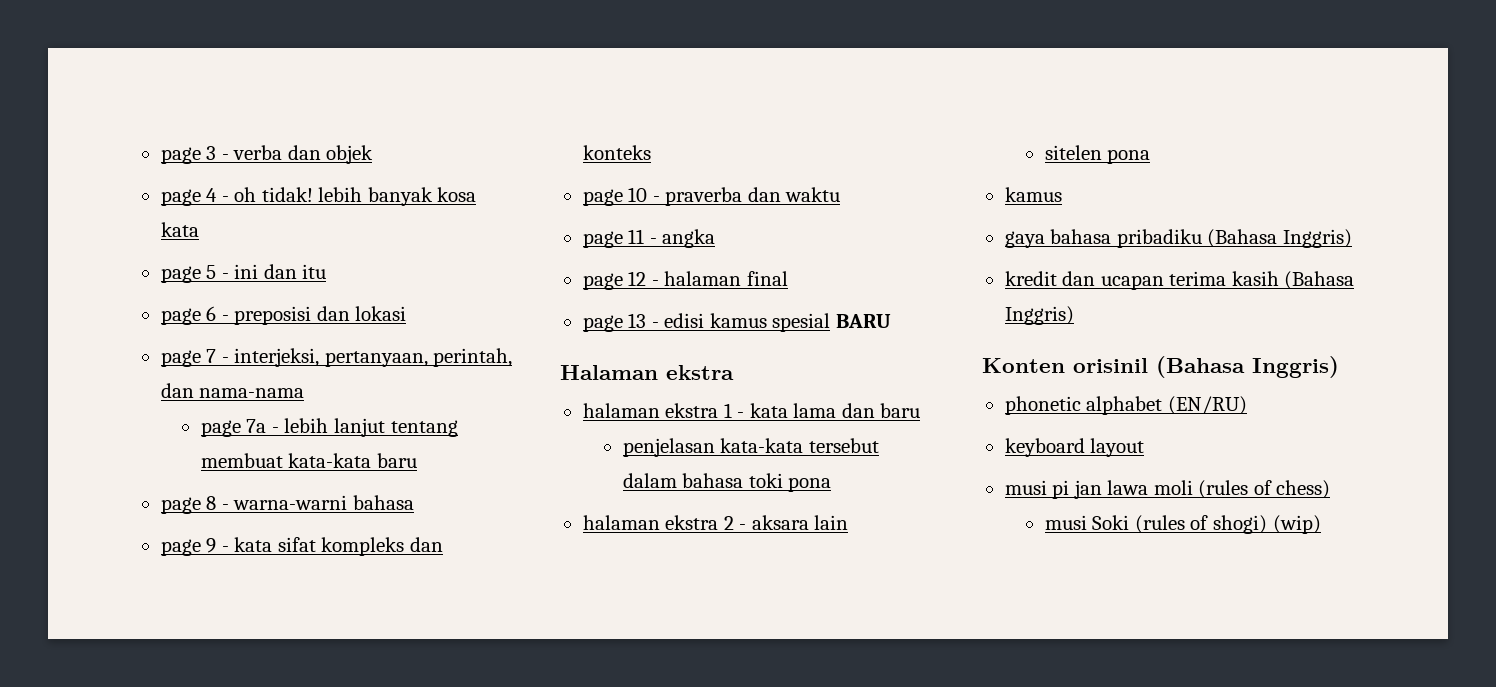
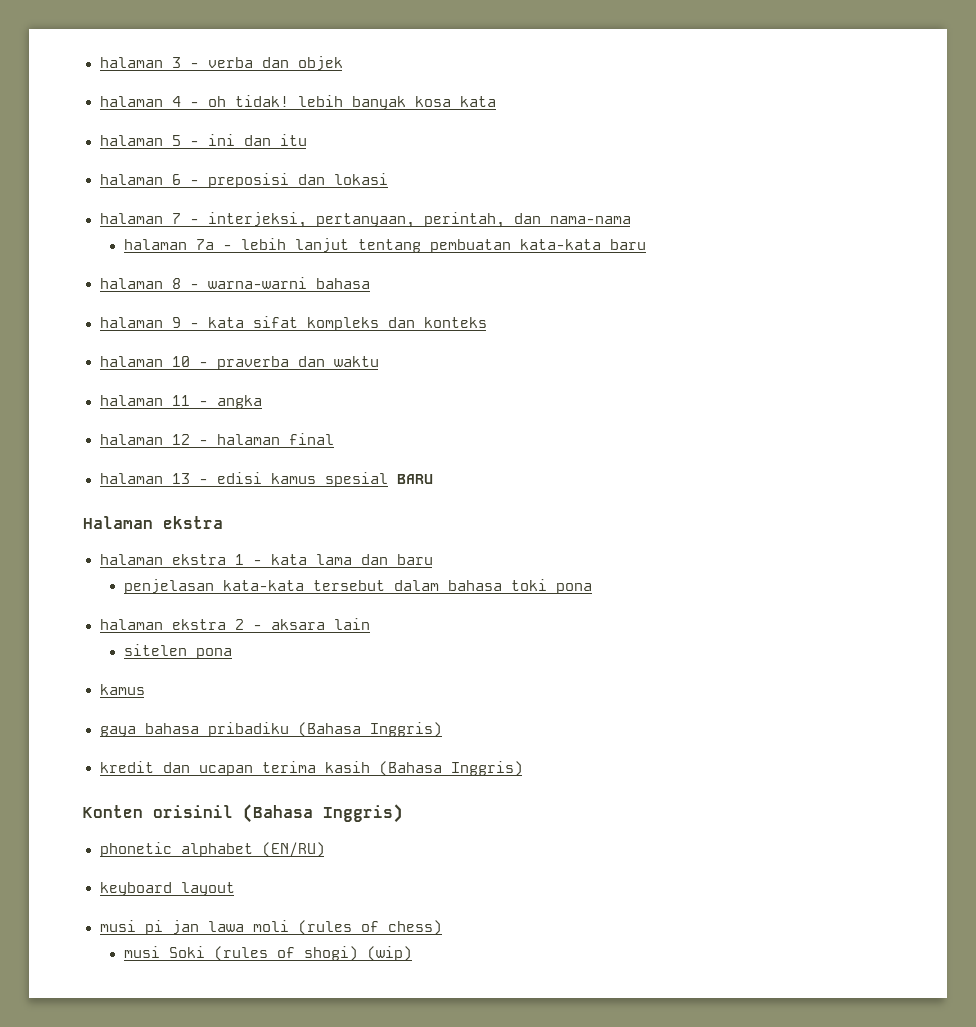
- page 3 - verba dan objek
+ halaman 3 - verba dan objek
- page 4 - oh tidak! lebih banyak kosa kata
+ halaman 4 - oh tidak! lebih banyak kosa kata
- page 5 - ini dan itu
+ halaman 5 - ini dan itu
- page 6 - preposisi dan lokasi
+ halaman 6 - preposisi dan lokasi
- page 7 - interjeksi, pertanyaan, perintah, dan nama-nama
+ halaman 7 - interjeksi, pertanyaan, perintah, dan nama-nama
- page 7a - lebih lanjut tentang membuat kata-kata baru
+ halaman 7a - lebih lanjut tentang pembuatan kata-kata baru
- page 8 - warna-warni bahasa
+ halaman 8 - warna-warni bahasa
- page 9 - kata sifat kompleks dan konteks
+ halaman 9 - kata sifat kompleks dan konteks
- page 10 - praverba dan waktu
+ halaman 10 - praverba dan waktu
- page 11 - angka
+ halaman 11 - angka
- page 12 - halaman final
+ halaman 12 - halaman final
- page 13 - edisi kamus spesial BARU
+ halaman 13 - edisi kamus spesial BARU

